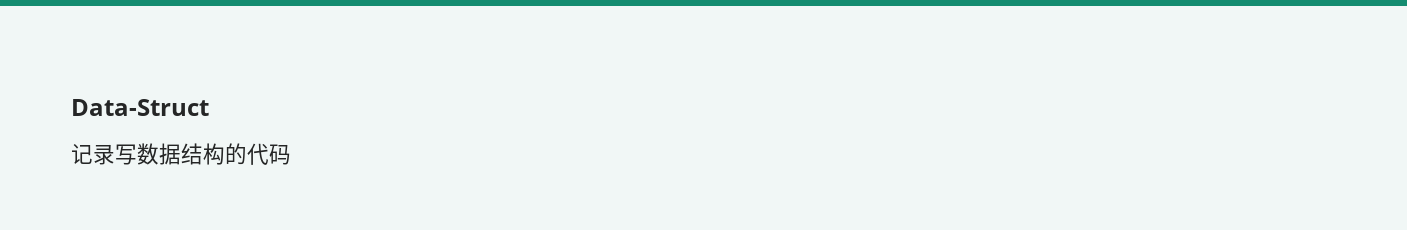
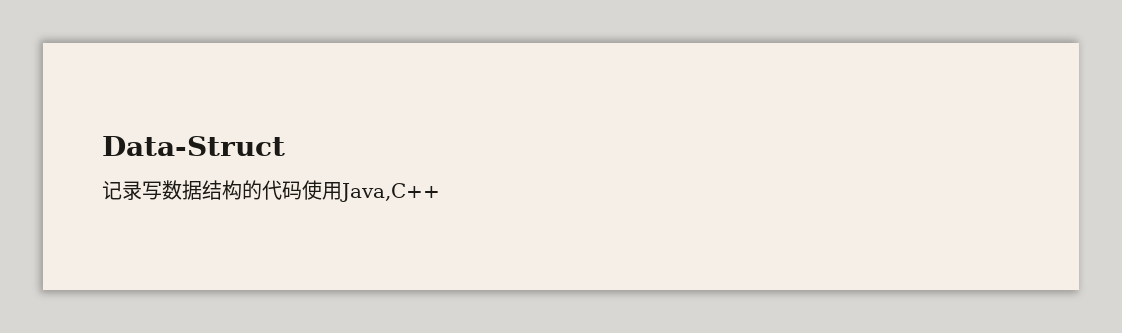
- 记录写数据结构的代码
+ 记录写数据结构的代码使用Java,C++

